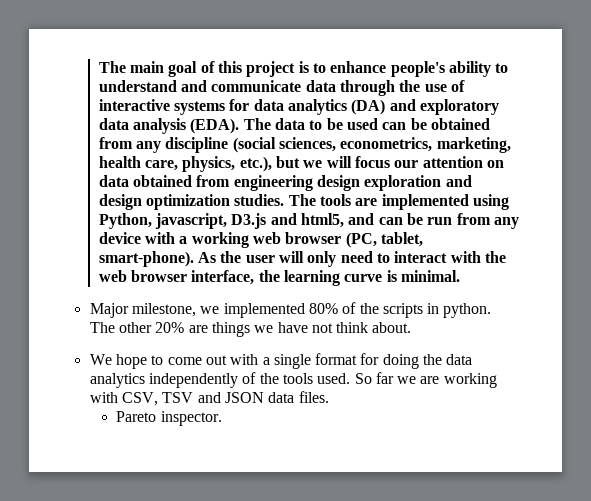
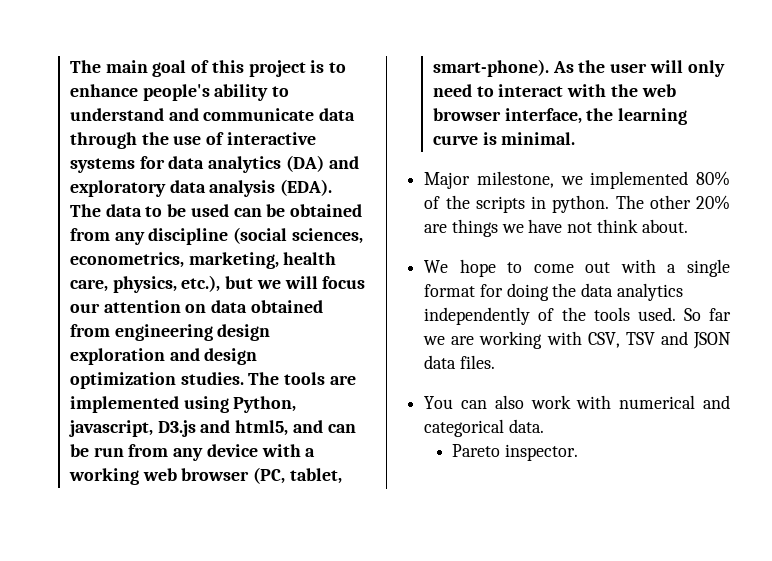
+ You can also work with numerical and categorical data.

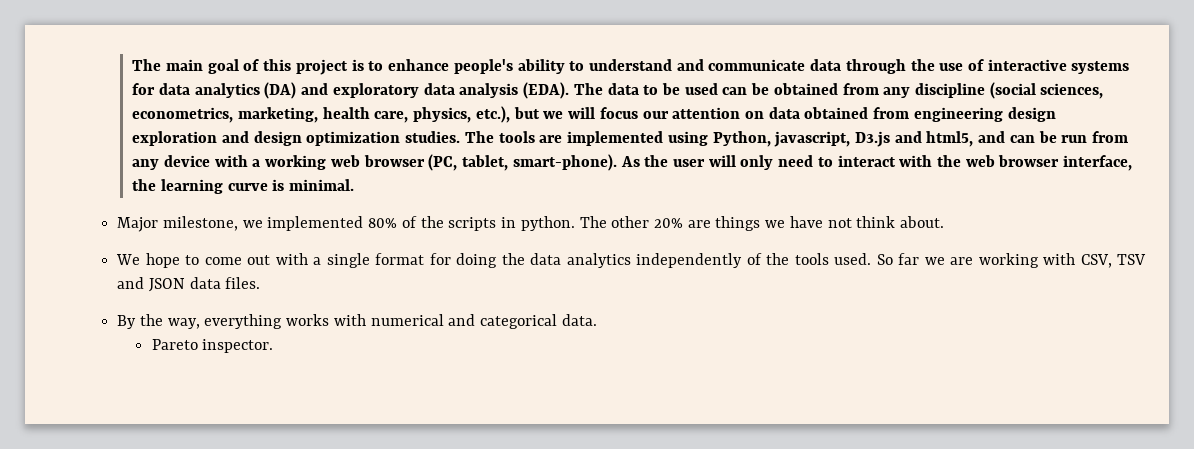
- You can also work with numerical and categorical data.
+ By the way, everything works with numerical and categorical data.

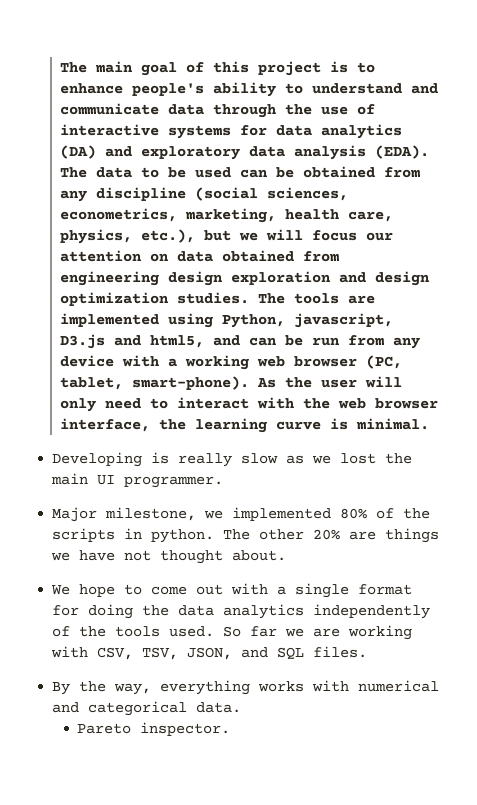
+ Developing is really slow as we lost the main UI programmer.
- The other 20% are things we have not think about.
+ The other 20% are things we have not thought about.
- So far we are working with CSV, TSV and JSON data files.
+ So far we are working with CSV, TSV, JSON, and SQL files.

